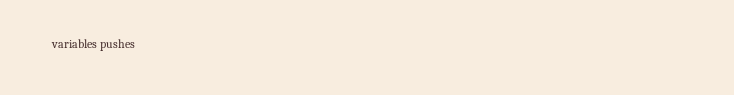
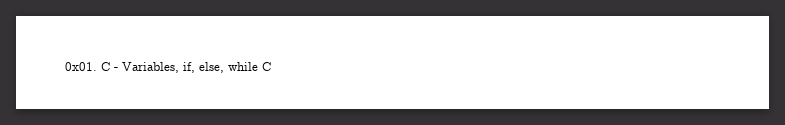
- variables pushes
+ 0x01. C - Variables, if, else, while C

